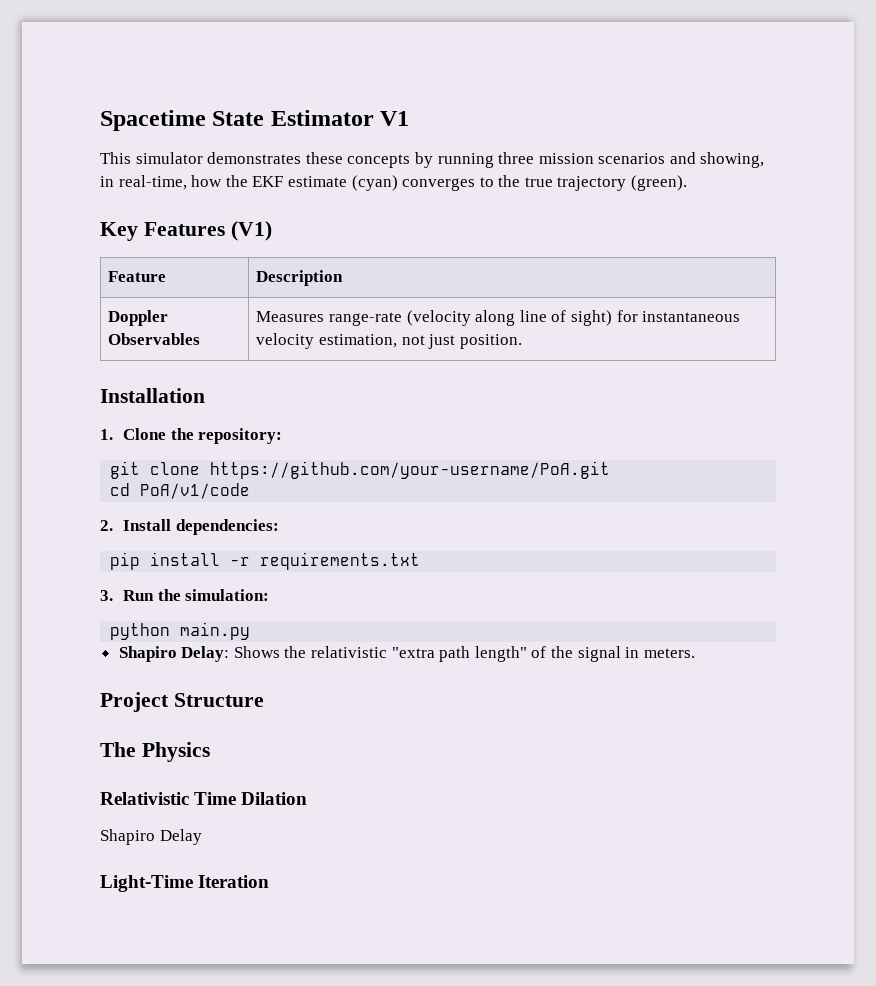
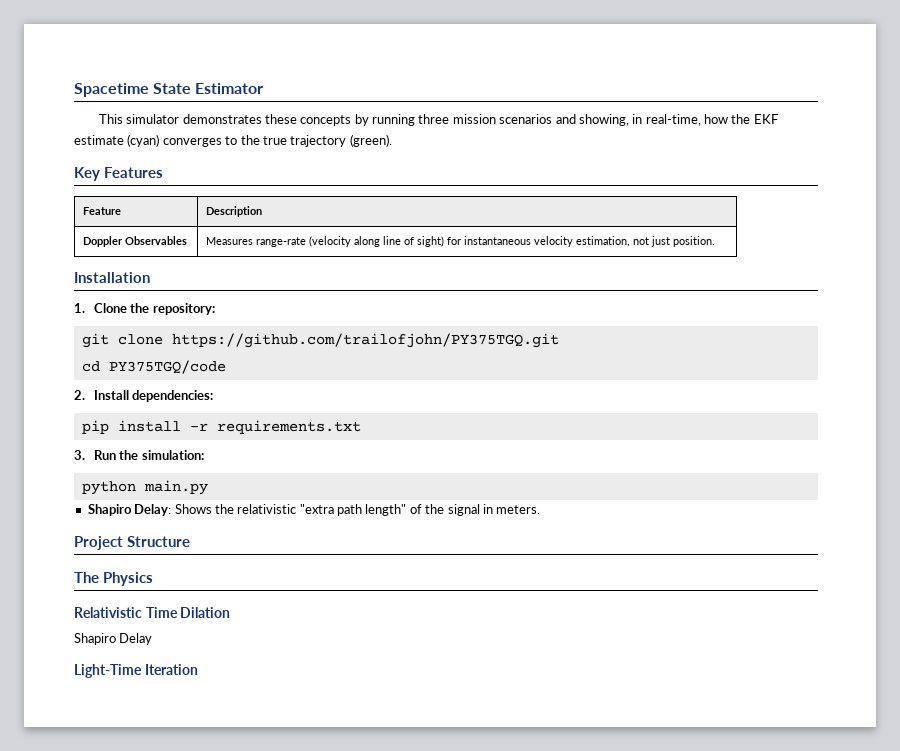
- Spacetime State Estimator V1
+ Spacetime State Estimator
- Key Features (V1)
+ Key Features
- git clone https://github.com/your-username/PoA.git
+ git clone https://github.com/trailofjohn/PY375TGQ.git
- cd PoA/v1/code
+ cd PY375TGQ/code

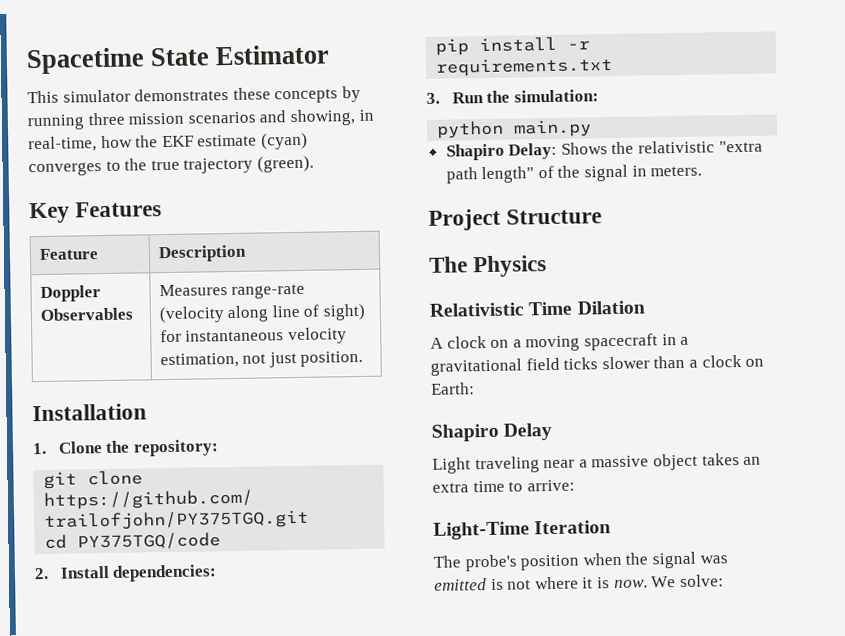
+ A clock on a moving spacecraft in a gravitational field ticks slower than a clock on Earth:
  Shapiro Delay
+ Light traveling near a massive object takes an extra time to arrive:
  Light-Time Iteration
+ The probe's position when the signal was emitted is not where it is now. We solve:

